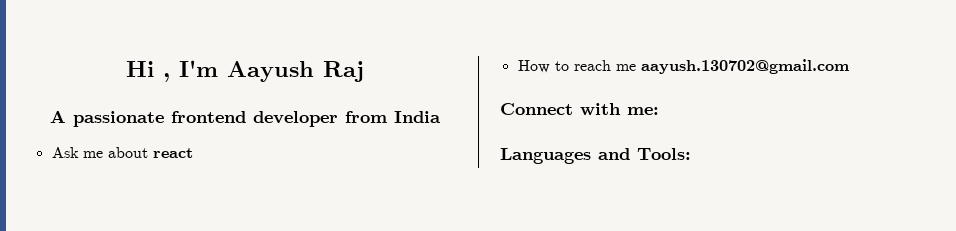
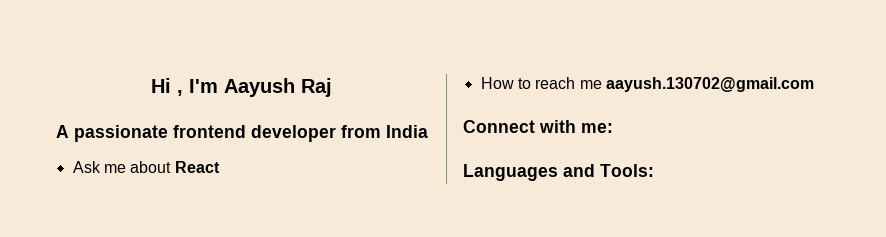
- Ask me about react
+ Ask me about React

